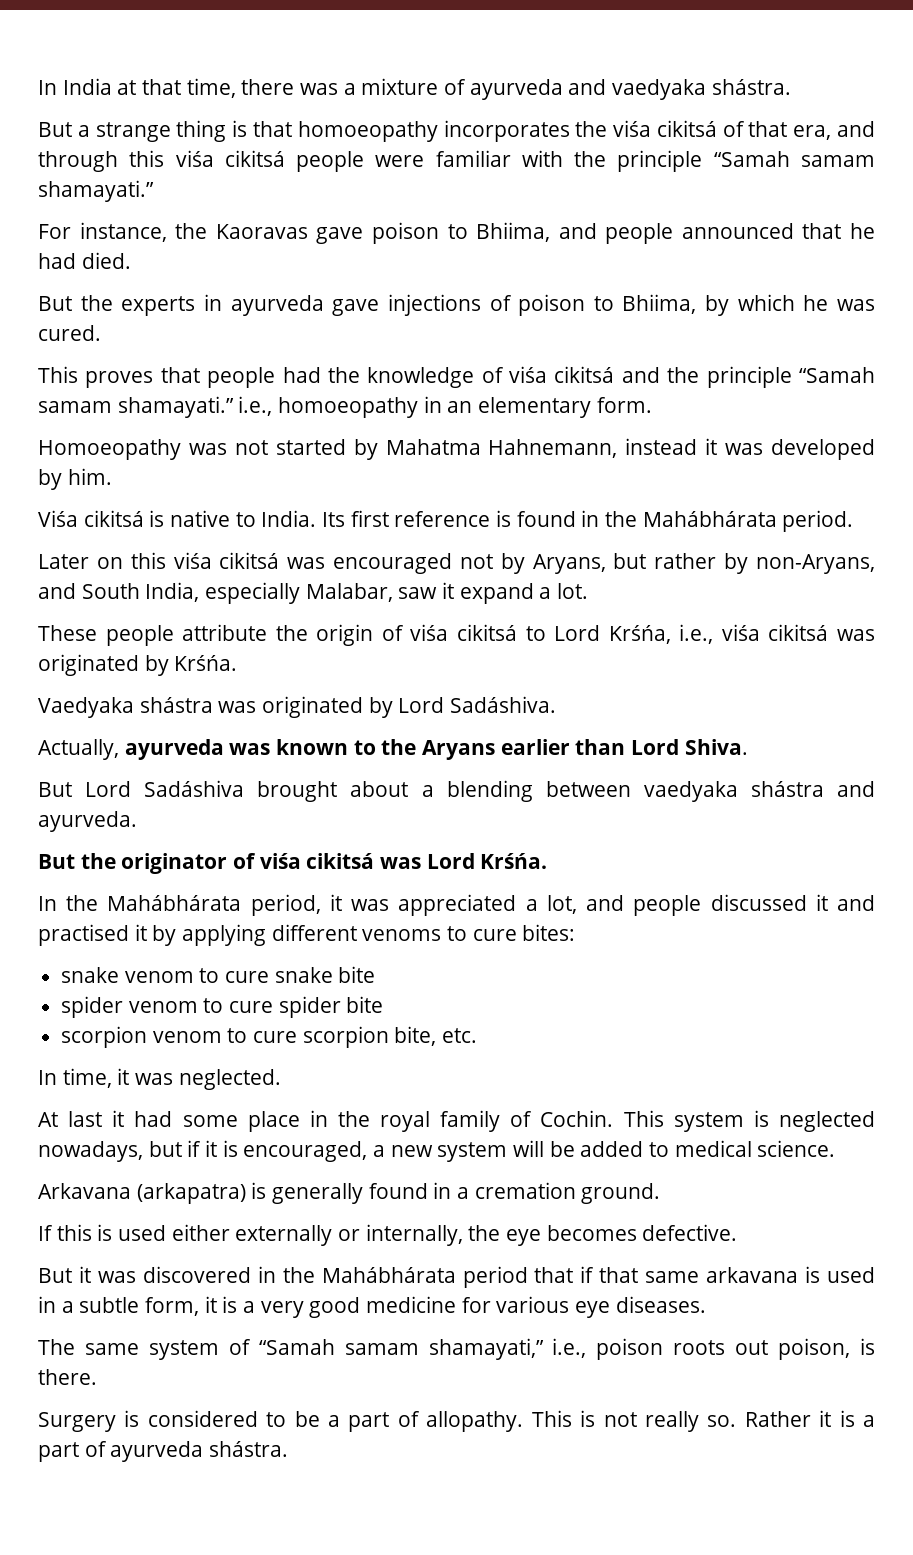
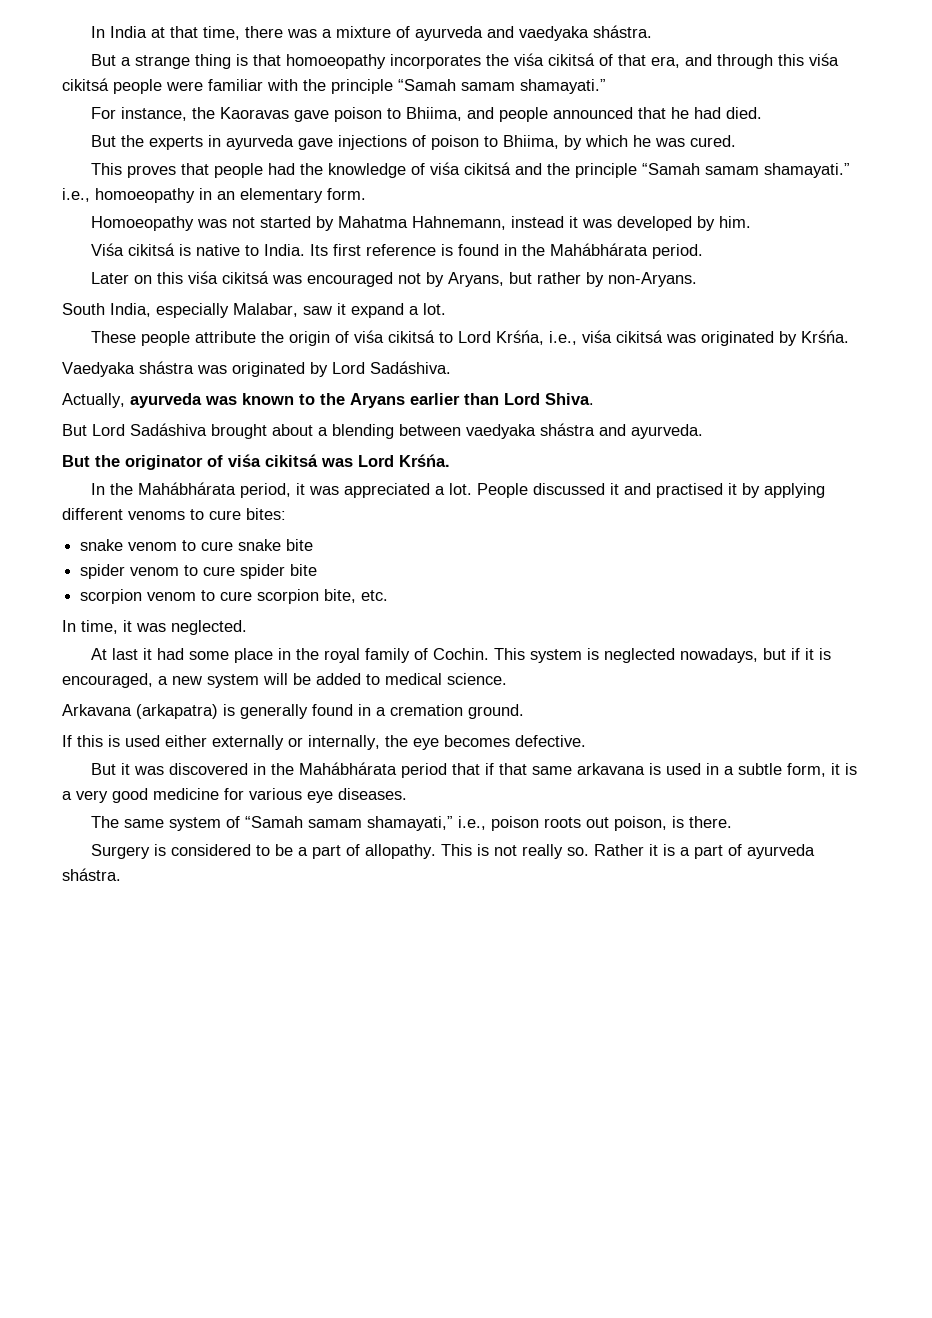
- Later on this viśa cikitsá was encouraged not by Aryans, but rather by non-Aryans, and South India, especially Malabar, saw it expand a lot.
+ Later on this viśa cikitsá was encouraged not by Aryans, but rather by non-Aryans.
+ South India, especially Malabar, saw it expand a lot.
- In the Mahábhárata period, it was appreciated a lot, and people discussed it and practised it by applying different venoms to cure bites:
+ In the Mahábhárata period, it was appreciated a lot. People discussed it and practised it by applying different venoms to cure bites:

